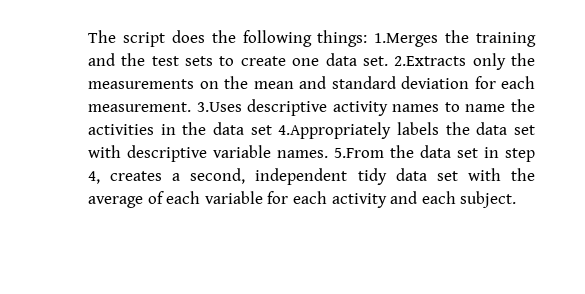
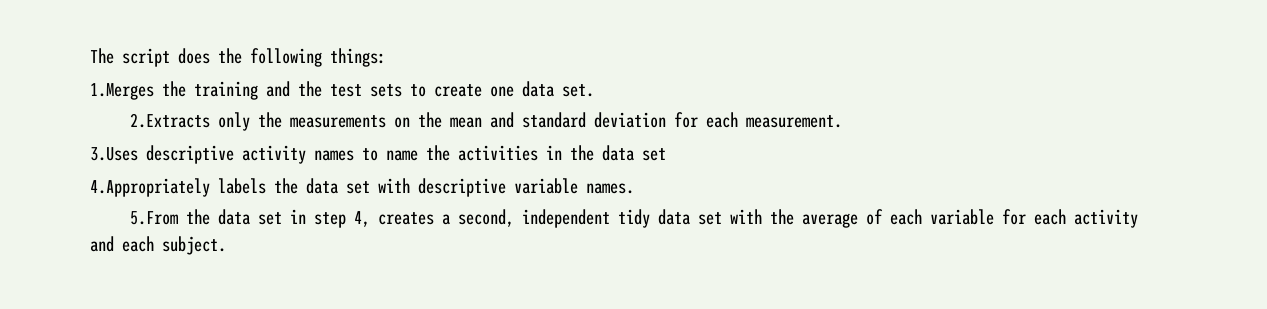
- The script does the following things: 1.Merges the training and the test sets to create one data set. 2.Extracts only the measurements on the mean and standard deviation for each measurement. 3.Uses descriptive activity names to name the activities in the data set 4.Appropriately labels the data set with descriptive variable names. 5.From the data set in step 4, creates a second, independent tidy data set with the average of each variable for each activity and each subject.
+ The script does the following things:
+ 1.Merges the training and the test sets to create one data set.
+ 2.Extracts only the measurements on the mean and standard deviation for each measurement.
+ 3.Uses descriptive activity names to name the activities in the data set
+ 4.Appropriately labels the data set with descriptive variable names.
+ 5.From the data set in step 4, creates a second, independent tidy data set with the average of each variable for each activity and each subject.

